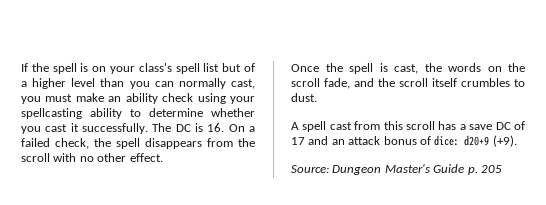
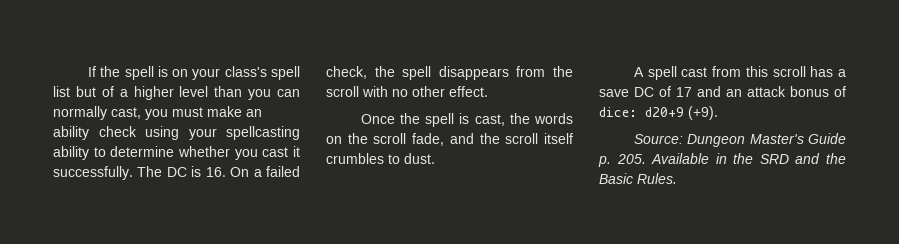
- Source: Dungeon Master's Guide p. 205
+ Source: Dungeon Master's Guide p. 205. Available in the SRD and the Basic Rules.

